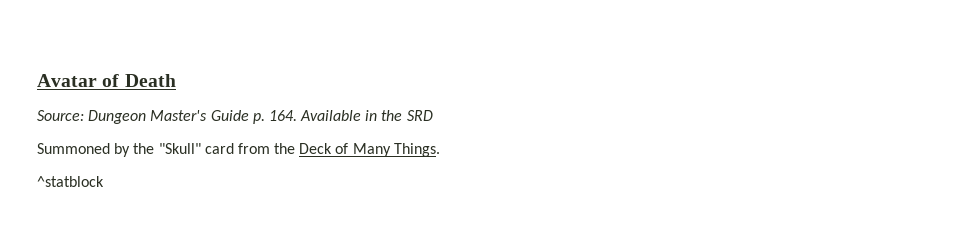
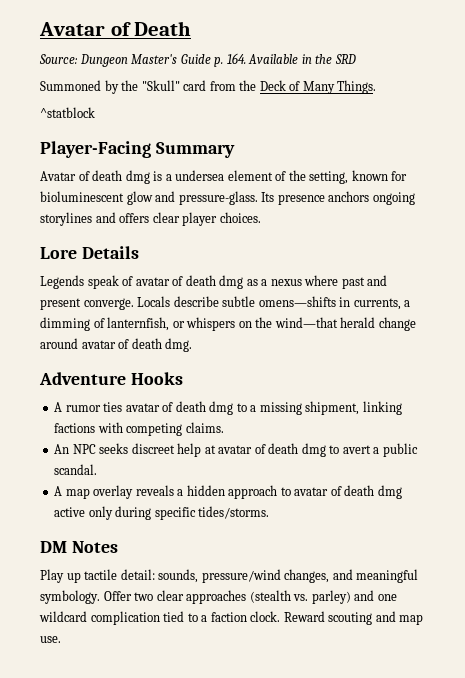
+ Player-Facing Summary
+ Avatar of death dmg is a undersea element of the setting, known for bioluminescent glow and pressure-glass. Its presence anchors ongoing storylines and offers clear player choices.
+ Lore Details
+ Legends speak of avatar of death dmg as a nexus where past and present converge. Locals describe subtle omens—shifts in currents, a dimming of lanternfish, or whispers on the wind—that herald change around avatar of death dmg.
+ Adventure Hooks
+ A rumor ties avatar of death dmg to a missing shipment, linking factions with competing claims.
+ An NPC seeks discreet help at avatar of death dmg to avert a public scandal.
+ A map overlay reveals a hidden approach to avatar of death dmg active only during specific tides/storms.
+ DM Notes
+ Play up tactile detail: sounds, pressure/wind changes, and meaningful symbology. Offer two clear approaches (stealth vs. parley) and one wildcard complication tied to a faction clock. Reward scouting and map use.

